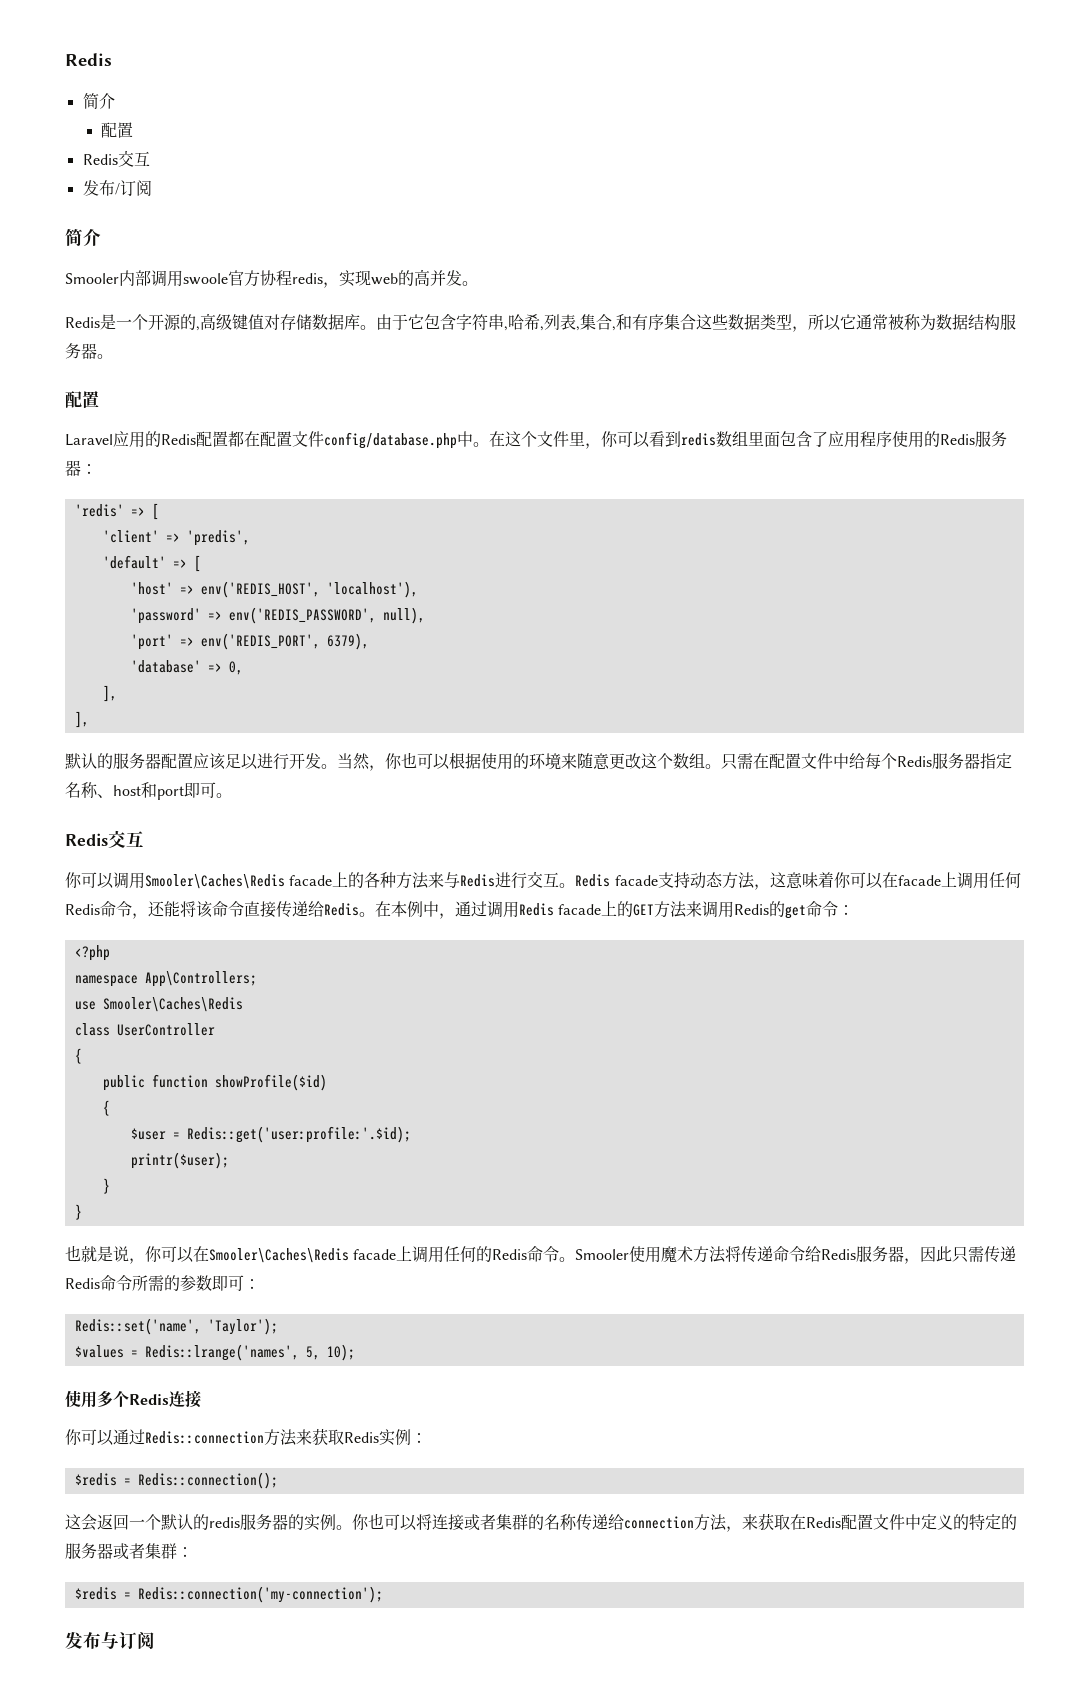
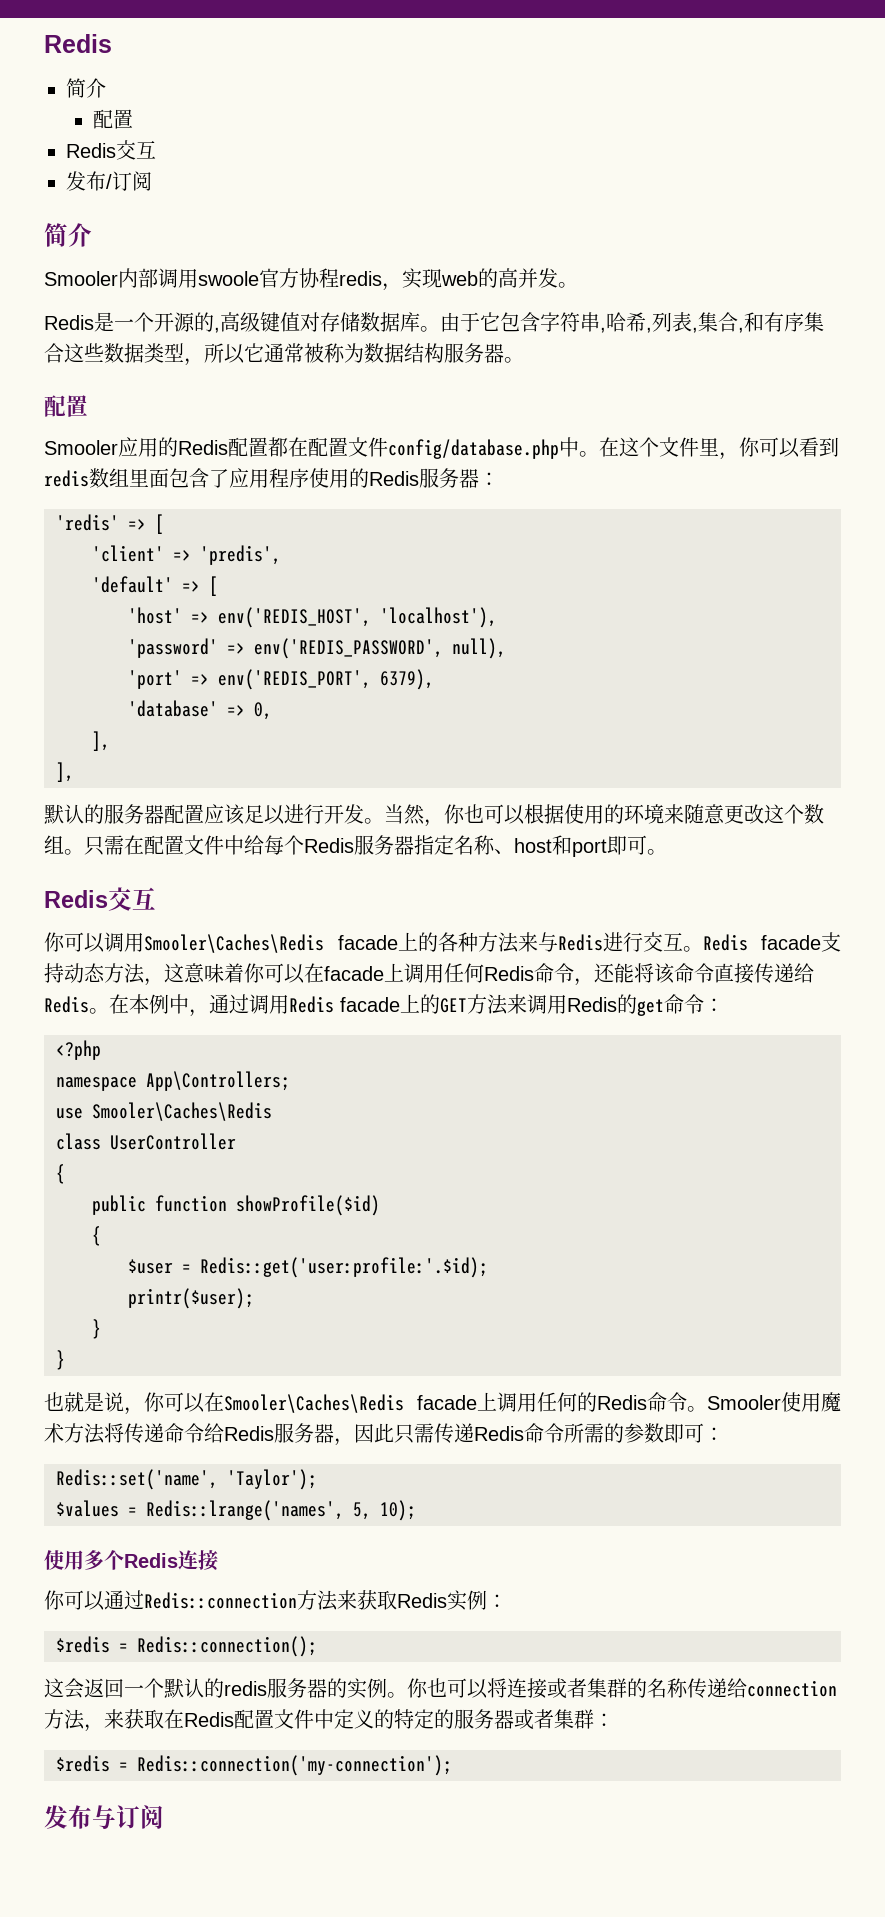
- Laravel应用的Redis配置都在配置文件config/database.php中。
+ Smooler应用的Redis配置都在配置文件config/database.php中。

